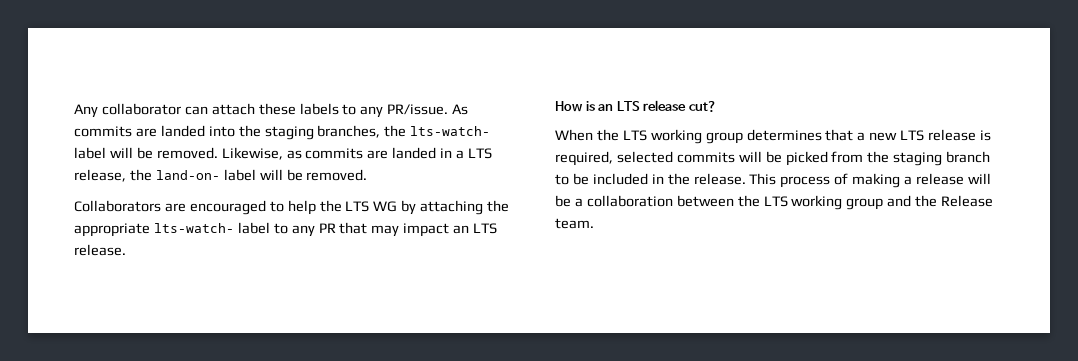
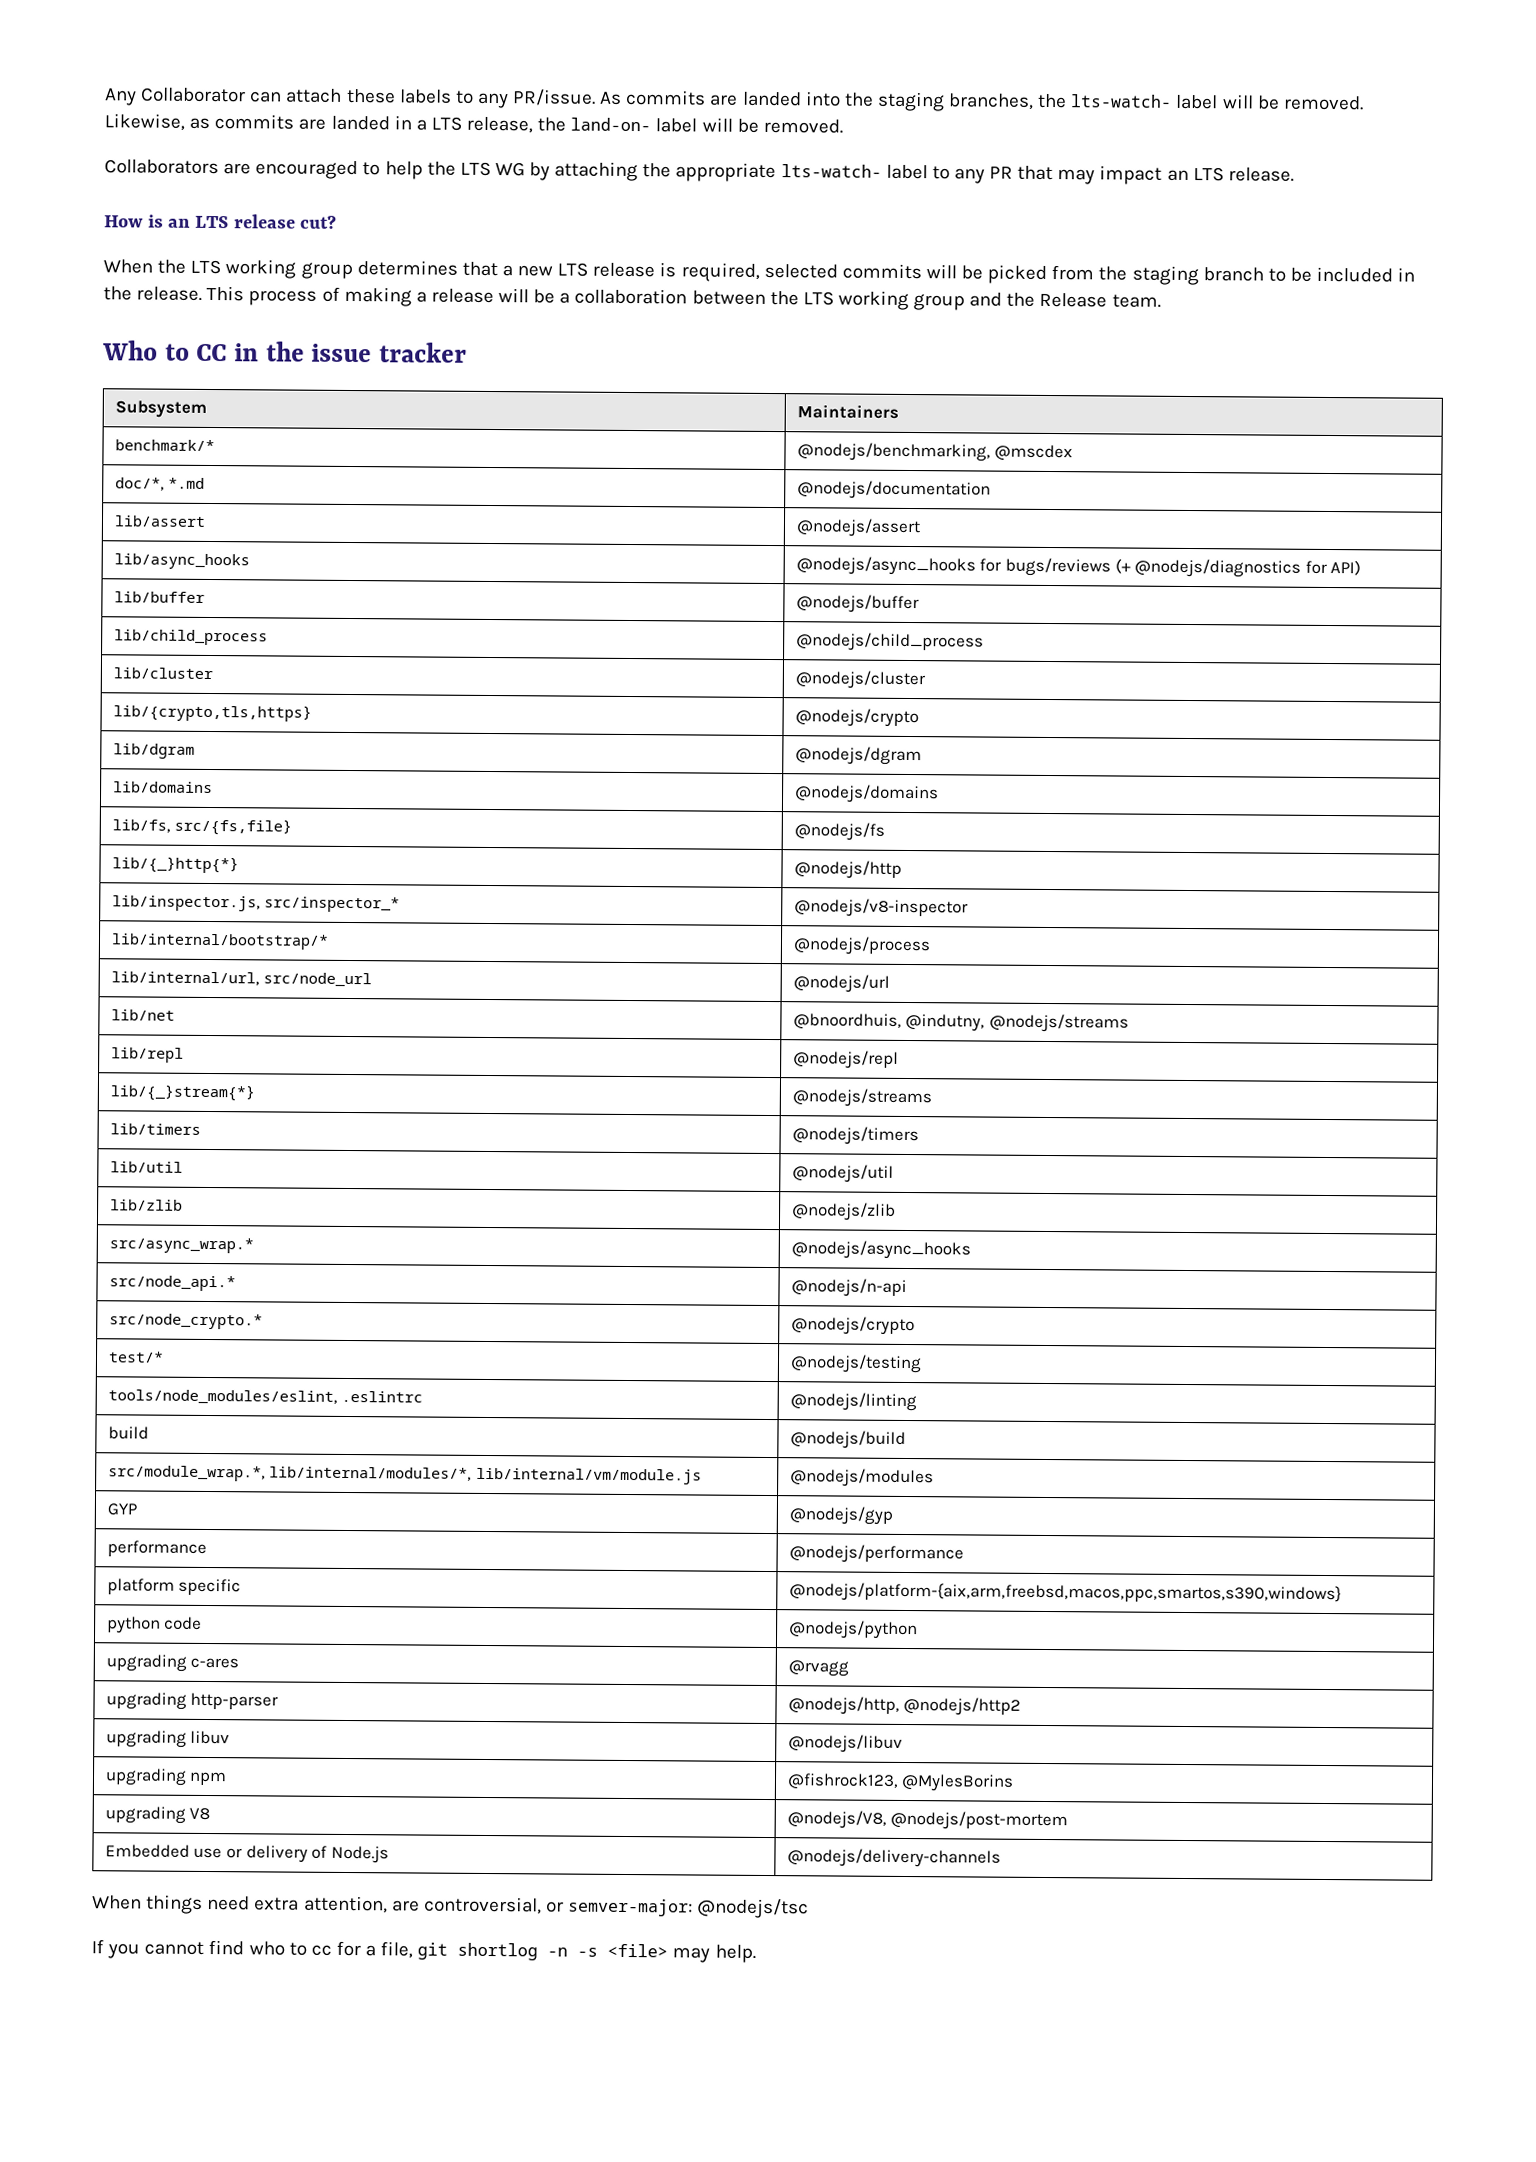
- Any collaborator can attach these labels to any PR/issue.
+ Any Collaborator can attach these labels to any PR/issue.
+ Who to CC in the issue tracker
+ Subsystem | Maintainers
+ benchmark/* | @nodejs/benchmarking, @mscdex
+ doc/*, *.md | @nodejs/documentation
+ lib/assert | @nodejs/assert
+ lib/async_hooks | @nodejs/async_hooks for bugs/reviews (+ @nodejs/diagnostics for API)
+ lib/buffer | @nodejs/buffer
+ lib/child_process | @nodejs/child_process
+ lib/cluster | @nodejs/cluster
+ lib/{crypto,tls,https} | @nodejs/crypto
+ lib/dgram | @nodejs/dgram
+ lib/domains | @nodejs/domains
+ lib/fs, src/{fs,file} | @nodejs/fs
+ lib/{_}http{*} | @nodejs/http
+ lib/inspector.js, src/inspector_* | @nodejs/v8-inspector
+ lib/internal/bootstrap/* | @nodejs/process
+ lib/internal/url, src/node_url | @nodejs/url
+ lib/net | @bnoordhuis, @indutny, @nodejs/streams
+ lib/repl | @nodejs/repl
+ lib/{_}stream{*} | @nodejs/streams
+ lib/timers | @nodejs/timers
+ lib/util | @nodejs/util
+ lib/zlib | @nodejs/zlib
+ src/async_wrap.* | @nodejs/async_hooks
+ src/node_api.* | @nodejs/n-api
+ src/node_crypto.* | @nodejs/crypto
+ test/* | @nodejs/testing
+ tools/node_modules/eslint, .eslintrc | @nodejs/linting
+ build | @nodejs/build
+ src/module_wrap.*, lib/internal/modules/*, lib/internal/vm/module.js | @nodejs/modules
+ GYP | @nodejs/gyp
+ performance | @nodejs/performance
+ platform specific | @nodejs/platform-{aix,arm,freebsd,macos,ppc,smartos,s390,windows}
+ python code | @nodejs/python
+ upgrading c-ares | @rvagg
+ upgrading http-parser | @nodejs/http, @nodejs/http2
+ upgrading libuv | @nodejs/libuv
+ upgrading npm | @fishrock123, @MylesBorins
+ upgrading V8 | @nodejs/V8, @nodejs/post-mortem
+ Embedded use or delivery of Node.js | @nodejs/delivery-channels
+ When things need extra attention, are controversial, or semver-major: @nodejs/tsc
+ If you cannot find who to cc for a file, git shortlog -n -s <file> may help.

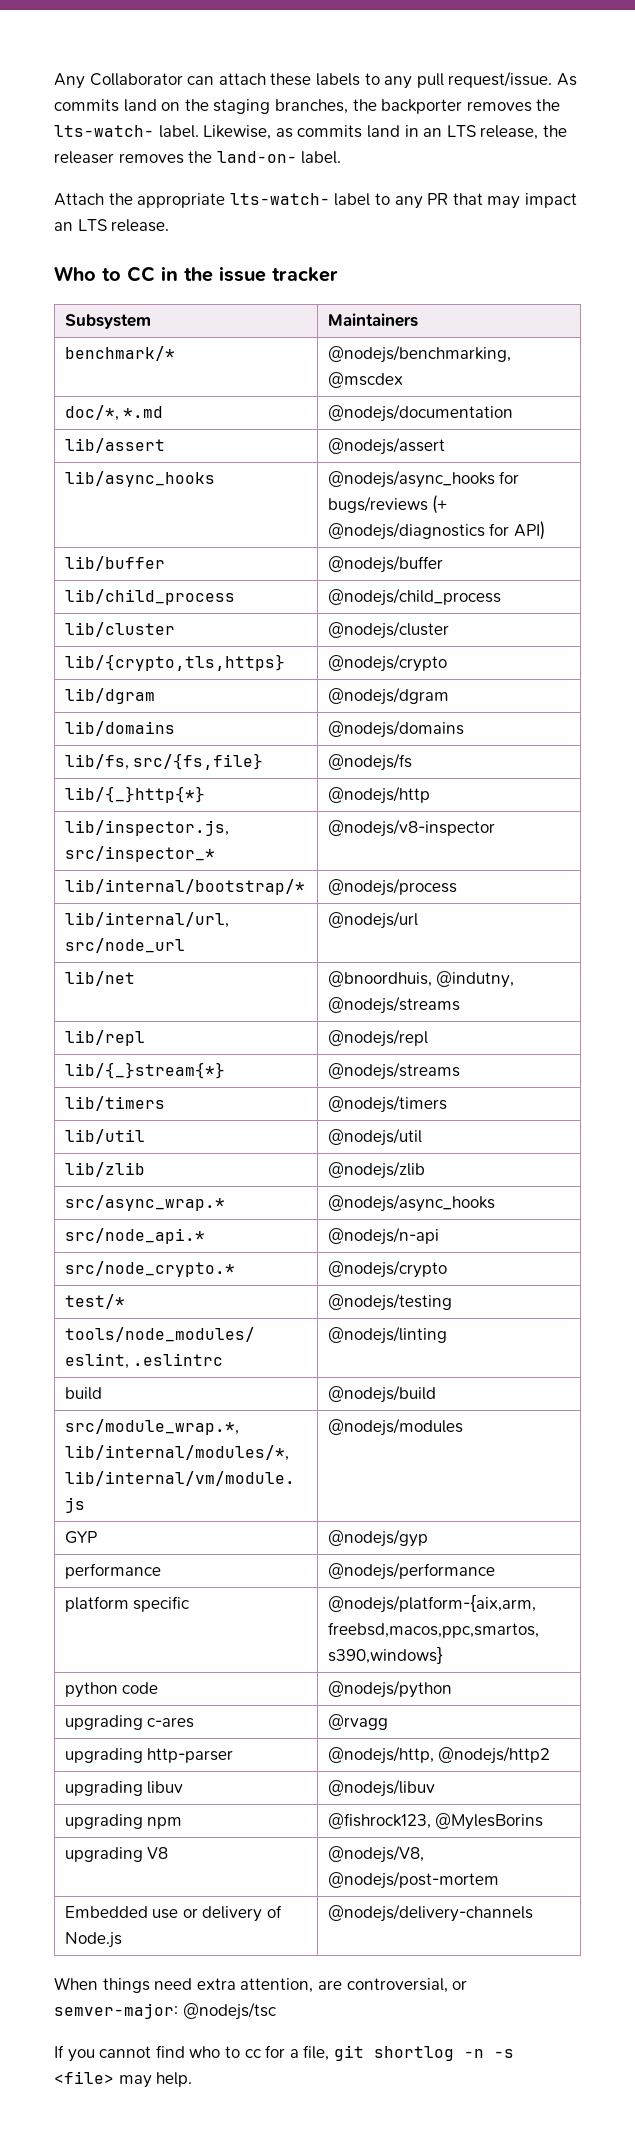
- Any Collaborator can attach these labels to any PR/issue. As commits are landed into the staging branches, the lts-watch- label will be removed. Likewise, as commits are landed in a LTS release, the land-on- label will be removed.
- Collaborators are encouraged to help the LTS WG by attaching the appropriate lts-watch- label to any PR that may impact an LTS release.
+ Any Collaborator can attach these labels to any pull request/issue. As commits land on the staging branches, the backporter removes the lts-watch- label. Likewise, as commits land in an LTS release, the releaser removes the land-on- label.
+ Attach the appropriate lts-watch- label to any PR that may impact an LTS release.
- How is an LTS release cut?
- When the LTS working group determines that a new LTS release is required, selected commits will be picked from the staging branch to be included in the release. This process of making a release will be a collaboration between the LTS working group and the Release team.

